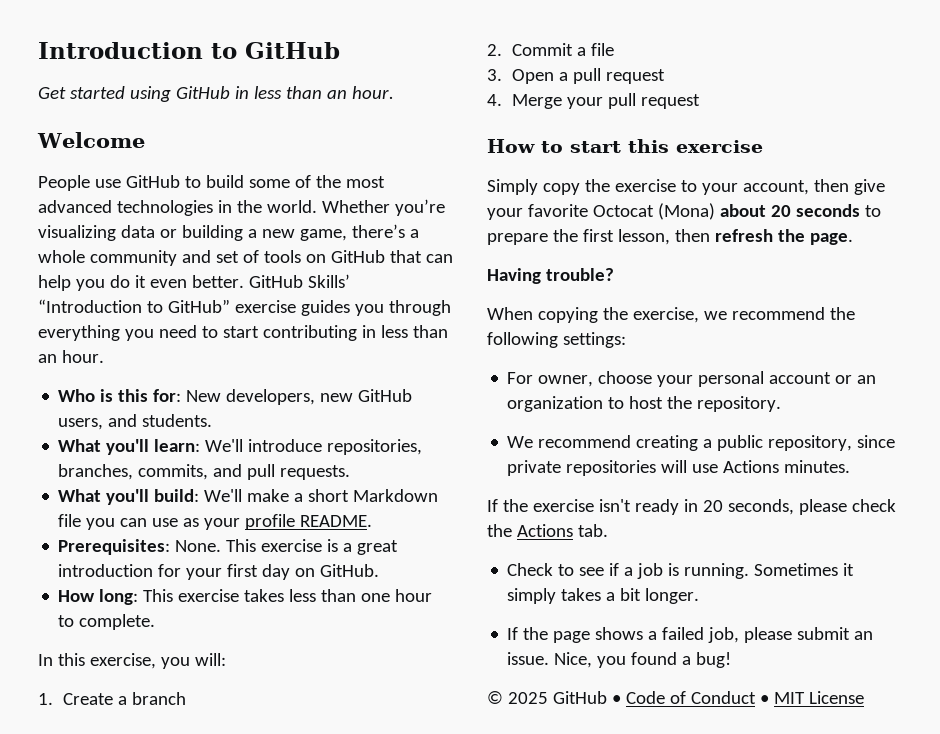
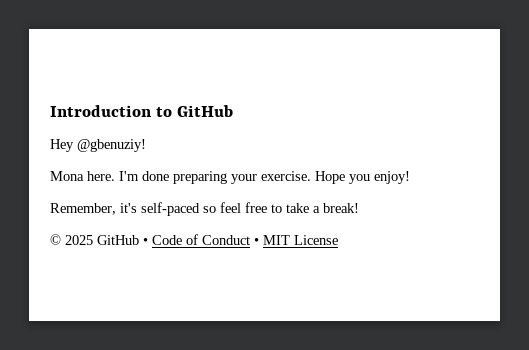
- Get started using GitHub in less than an hour.
- Welcome
- People use GitHub to build some of the most advanced technologies in the world. Whether you’re visualizing data or building a new game, there’s a whole community and set of tools on GitHub that can help you do it even better. GitHub Skills’ “Introduction to GitHub” exercise guides you through everything you need to start contributing in less than an hour.
- Who is this for: New developers, new GitHub users, and students.
- What you'll learn: We'll introduce repositories, branches, commits, and pull requests.
- What you'll build: We'll make a short Markdown file you can use as your profile README.
- Prerequisites: None. This exercise is a great introduction for your first day on GitHub.
- How long: This exercise takes less than one hour to complete.
- In this exercise, you will:
- 1. Create a branch
- 2. Commit a file
- 3. Open a pull request
- 4. Merge your pull request
- How to start this exercise
- Simply copy the exercise to your account, then give your favorite Octocat (Mona) about 20 seconds to prepare the first lesson, then refresh the page.
- Having trouble?
- When copying the exercise, we recommend the following settings:
- For owner, choose your personal account or an organization to host the repository.
- We recommend creating a public repository, since private repositories will use Actions minutes.
- If the exercise isn't ready in 20 seconds, please check the Actions tab.
- Check to see if a job is running. Sometimes it simply takes a bit longer.
- If the page shows a failed job, please submit an issue. Nice, you found a bug!
+ Hey @gbenuziy!
+ Mona here. I'm done preparing your exercise. Hope you enjoy!
+ Remember, it's self-paced so feel free to take a break!

